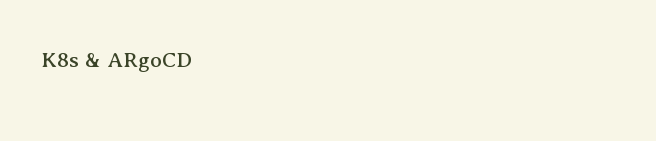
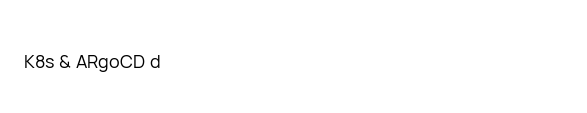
- K8s & ARgoCD
+ K8s & ARgoCD d

